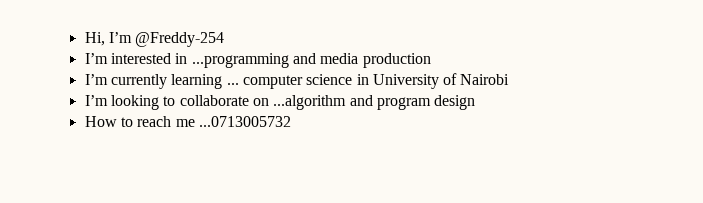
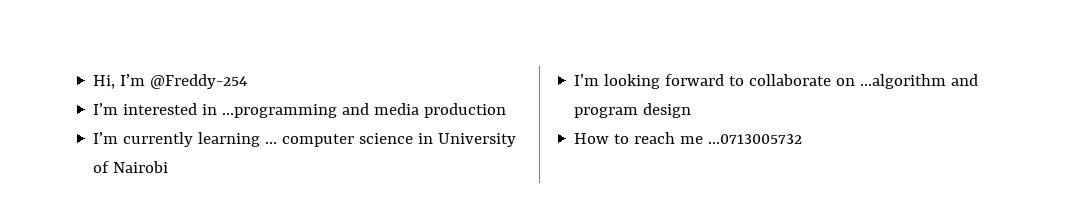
- I’m looking to collaborate on ...algorithm and program design
+ I’m looking forward to collaborate on ...algorithm and program design

